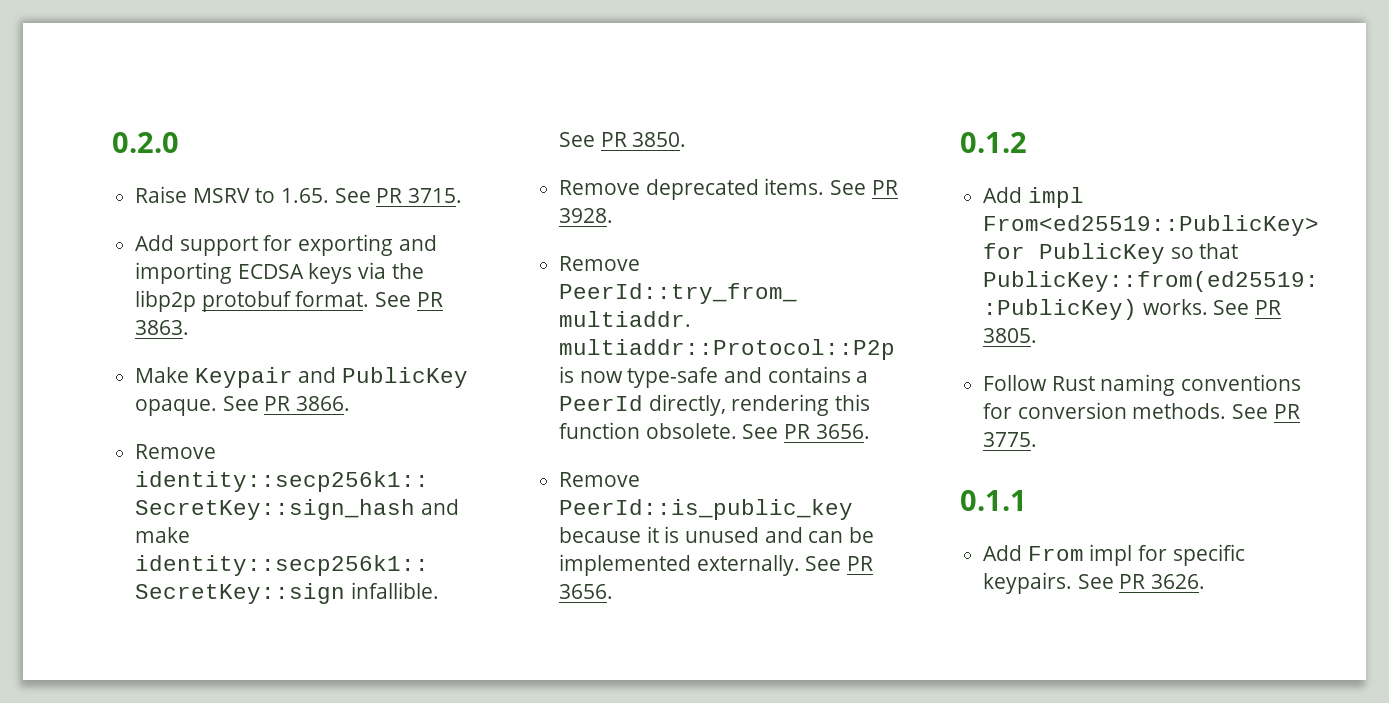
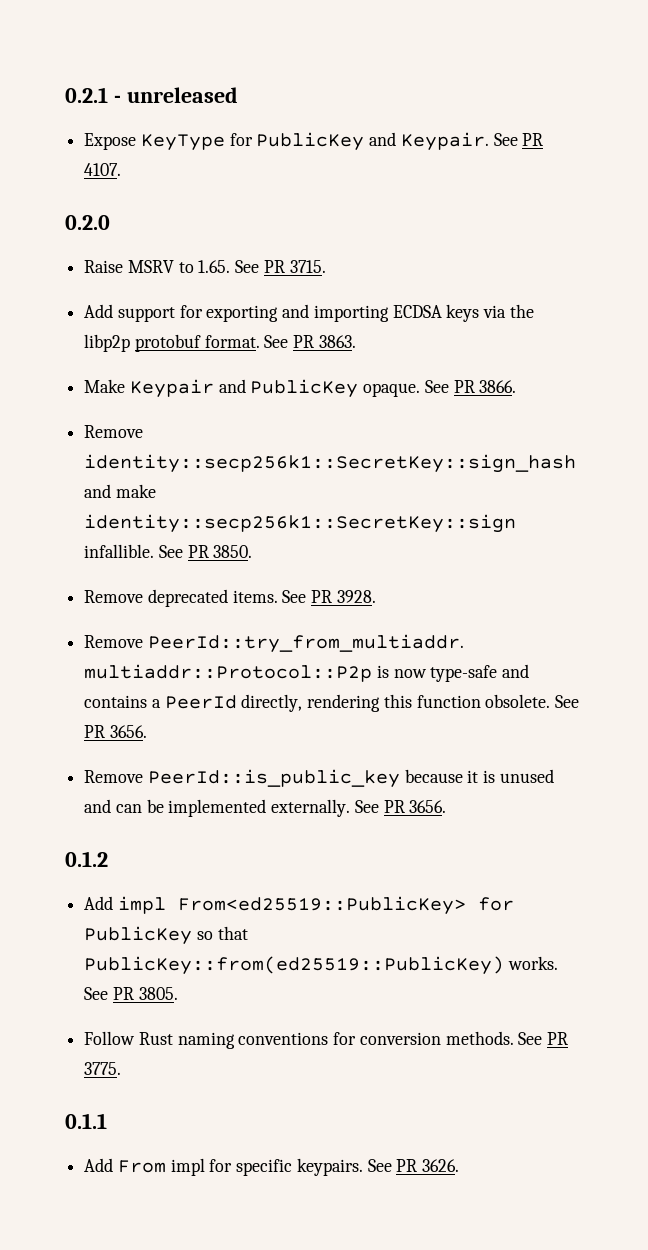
+ 0.2.1 - unreleased
+ Expose KeyType for PublicKey and Keypair. See PR 4107.

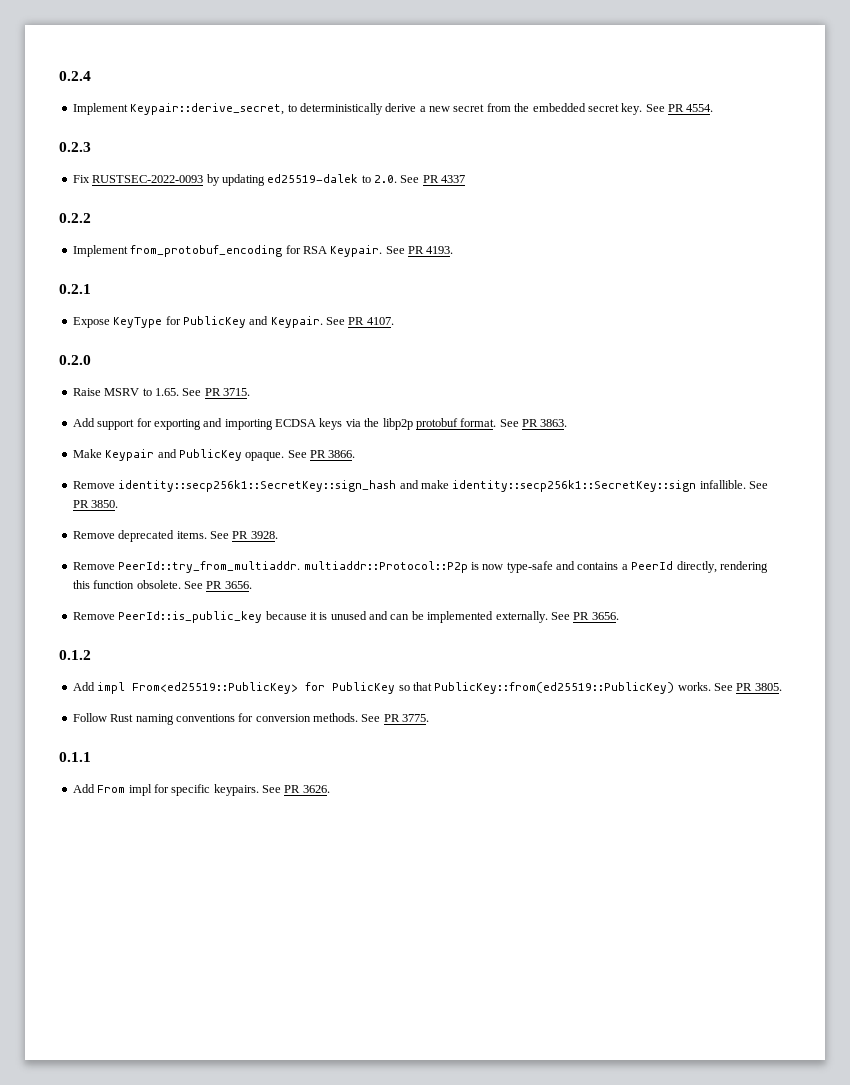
+ 0.2.4
+ Implement Keypair::derive_secret, to deterministically derive a new secret from the embedded secret key. See PR 4554.
+ 0.2.3
+ Fix RUSTSEC-2022-0093 by updating ed25519-dalek to 2.0. See PR 4337
+ 0.2.2
+ Implement from_protobuf_encoding for RSA Keypair. See PR 4193.
- 0.2.1 - unreleased
+ 0.2.1

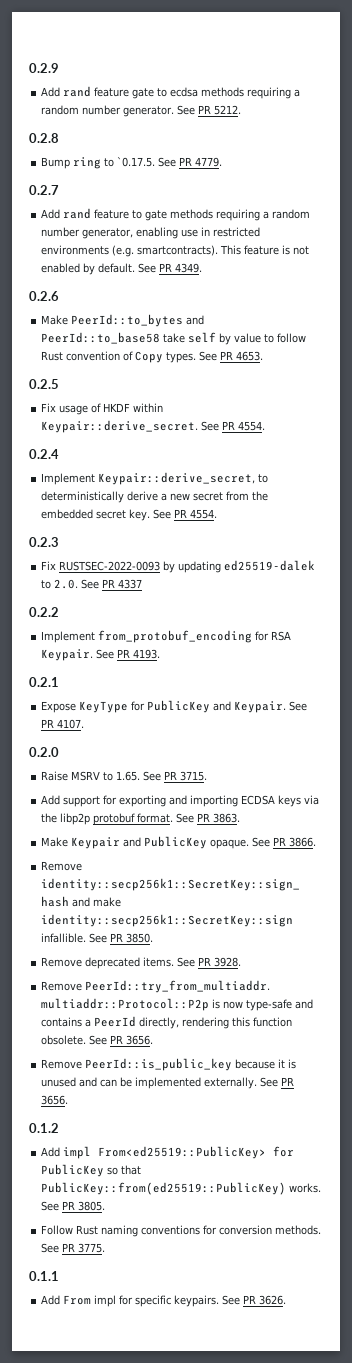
+ 0.2.9
+ Add rand feature gate to ecdsa methods requiring a random number generator. See PR 5212.
+ 0.2.8
+ Bump ring to `0.17.5. See PR 4779.
+ 0.2.7
+ Add rand feature to gate methods requiring a random number generator, enabling use in restricted environments (e.g. smartcontracts). This feature is not enabled by default. See PR 4349.
+ 0.2.6
+ Make PeerId::to_bytes and PeerId::to_base58 take self by value to follow Rust convention of Copy types. See PR 4653.
+ 0.2.5
+ Fix usage of HKDF within Keypair::derive_secret. See PR 4554.

